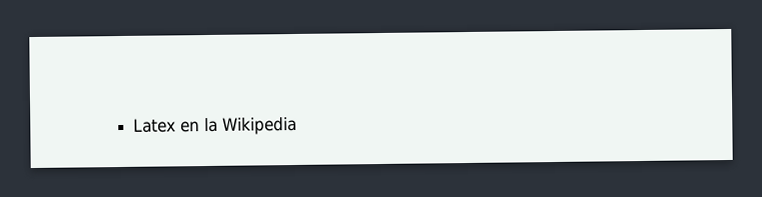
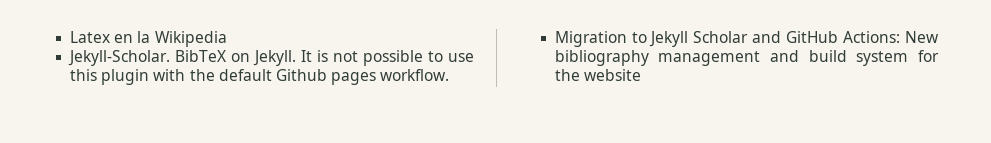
+ Jekyll-Scholar. BibTeX on Jekyll. It is not possible to use this plugin with the default Github pages workflow.
+ Migration to Jekyll Scholar and GitHub Actions: New bibliography management and build system for the website

